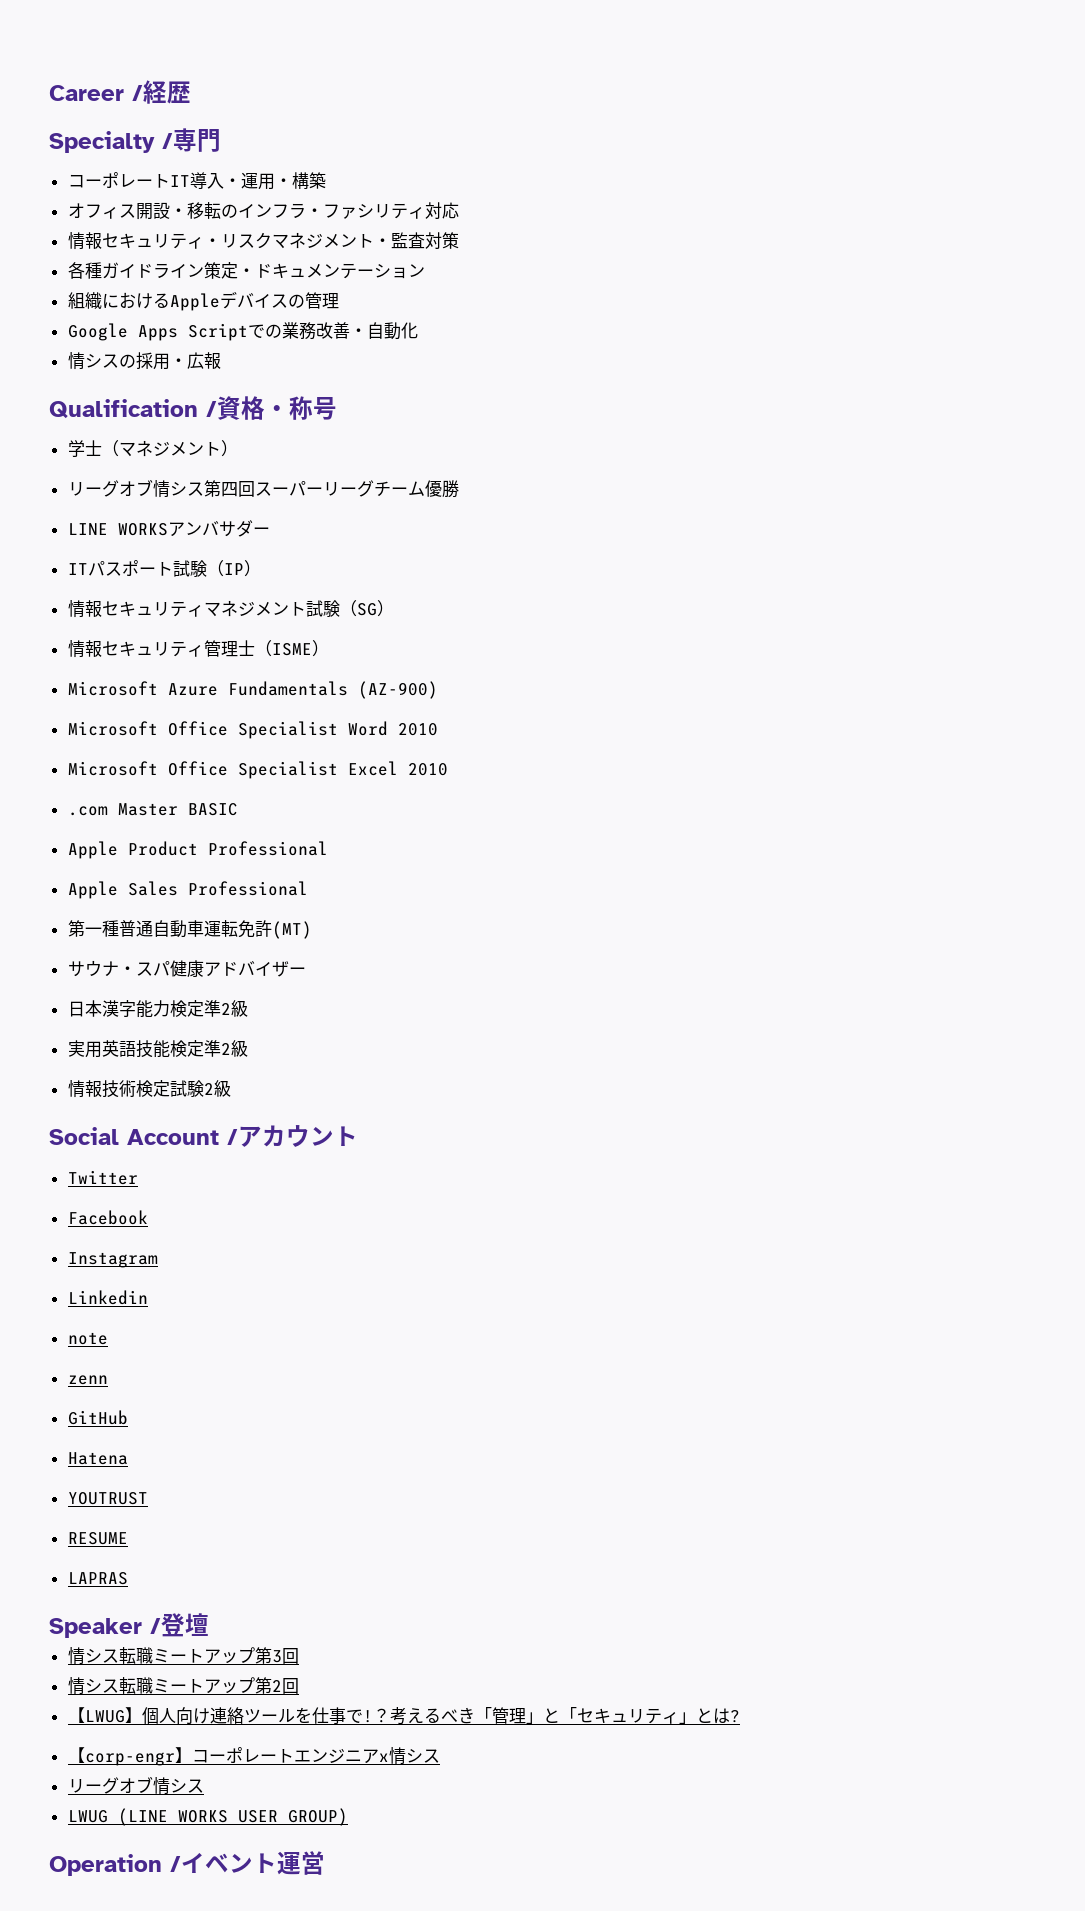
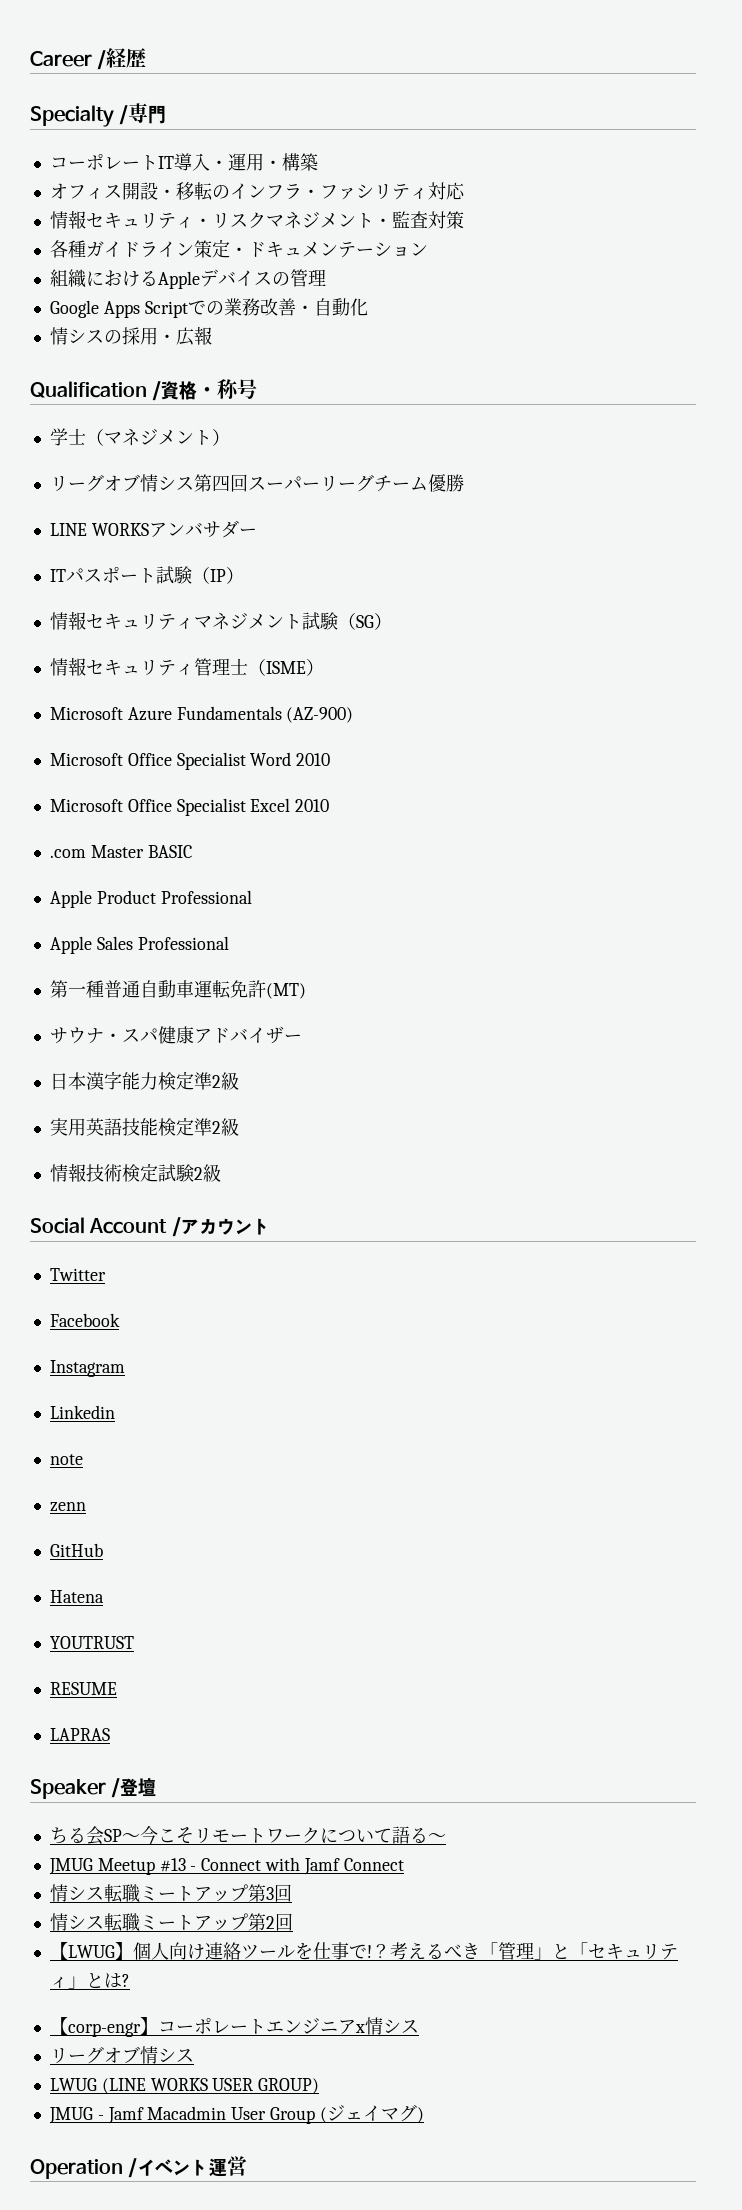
+ ちる会SP〜今こそリモートワークについて語る〜
+ JMUG Meetup #13 - Connect with Jamf Connect
+ JMUG - Jamf Macadmin User Group (ジェイマグ)

